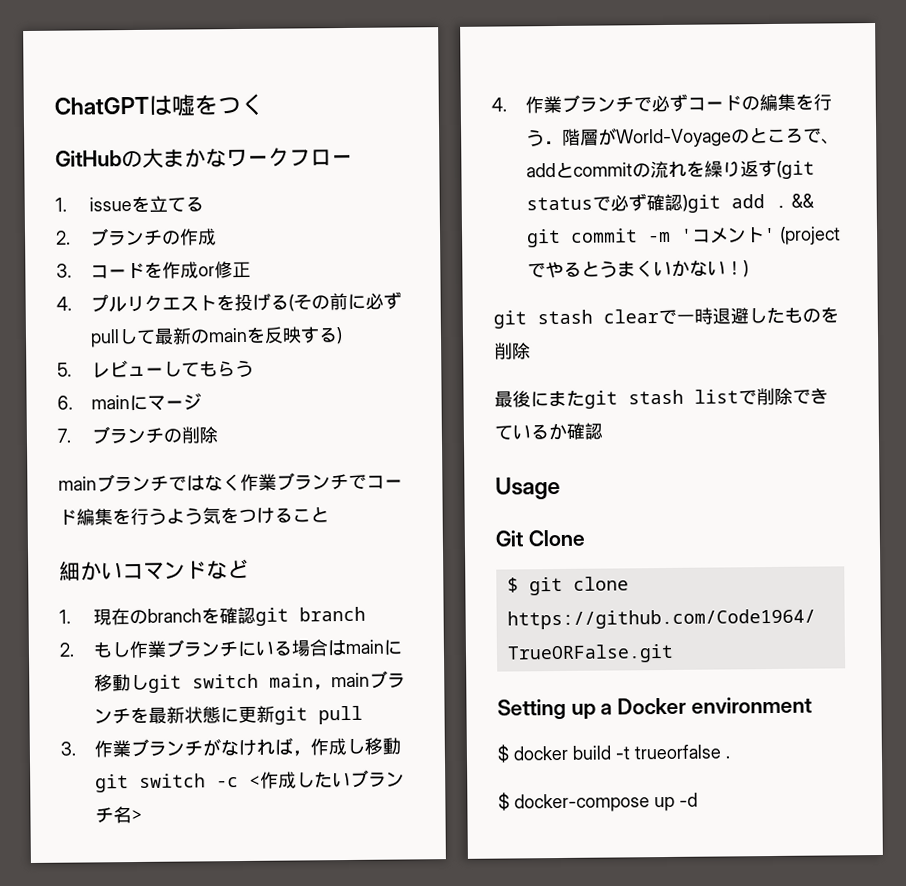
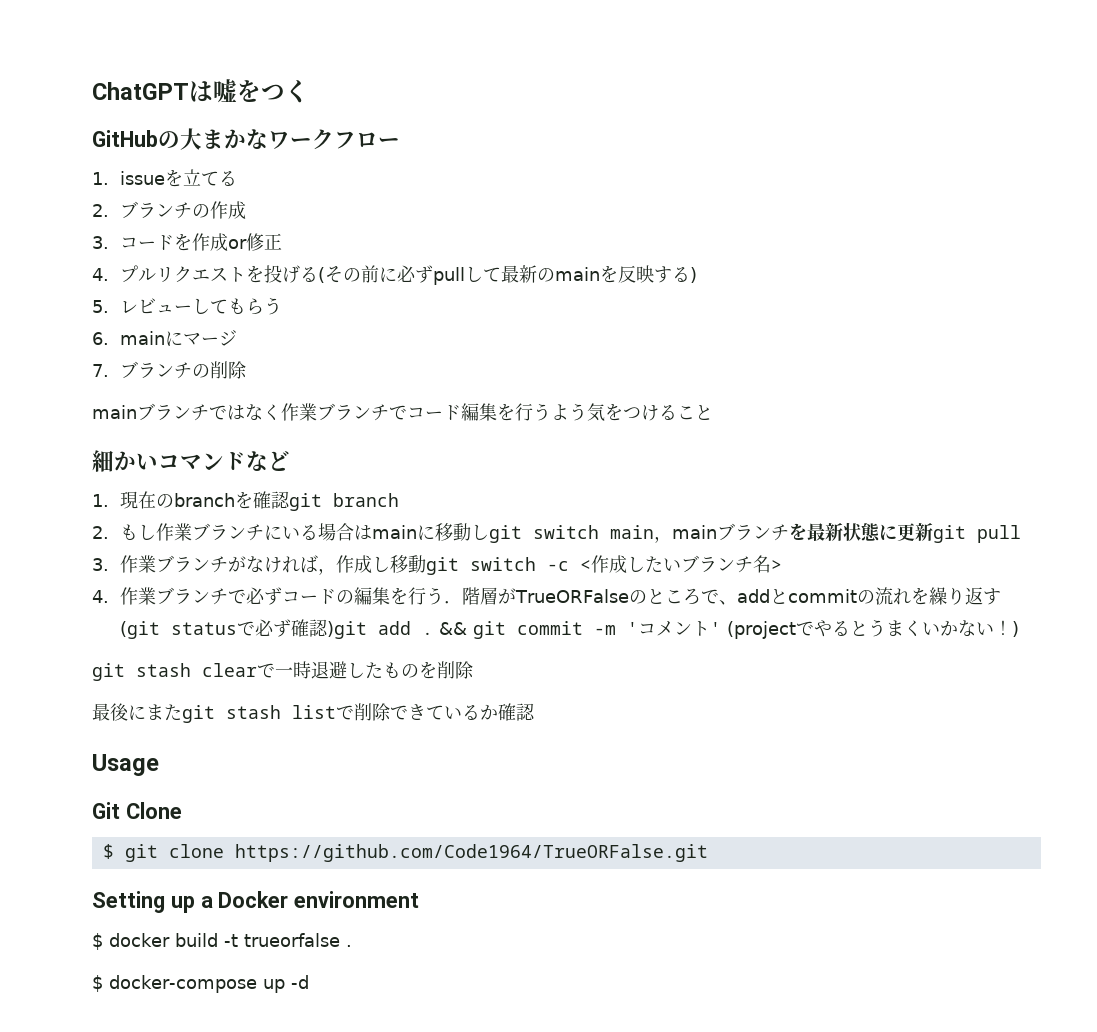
- 4.作業ブランチで必ずコードの編集を行う．階層がWorld-Voyageのところで、addとcommitの流れを繰り返す(git statusで必ず確認)git add .
+ 4.作業ブランチで必ずコードの編集を行う．階層がTrueORFalseのところで、addとcommitの流れを繰り返す(git statusで必ず確認)git add .

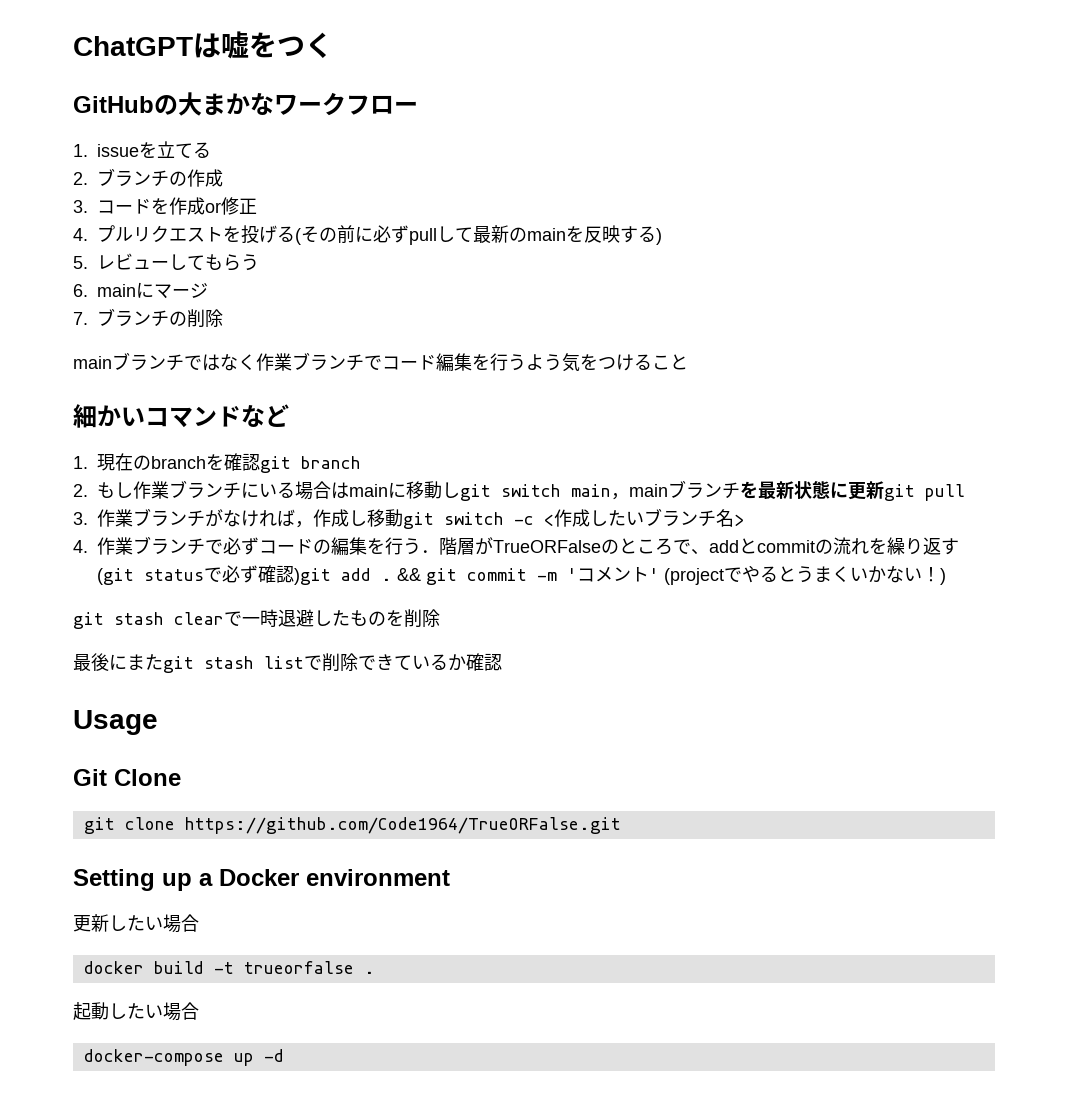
- $ git clone https://github.com/Code1964/TrueORFalse.git
+ git clone https://github.com/Code1964/TrueORFalse.git
- $ docker build -t trueorfalse .
+ 更新したい場合
+ docker build -t trueorfalse .
- $ docker-compose up -d
+ 起動したい場合
+ docker-compose up -d

